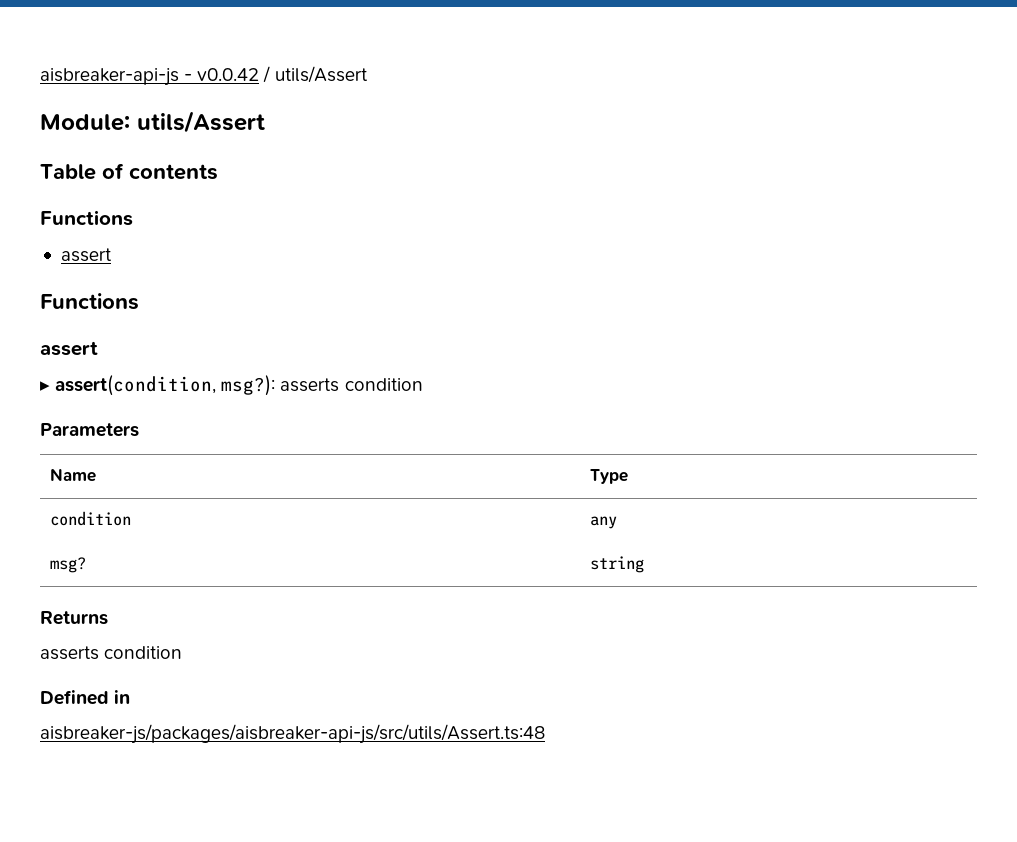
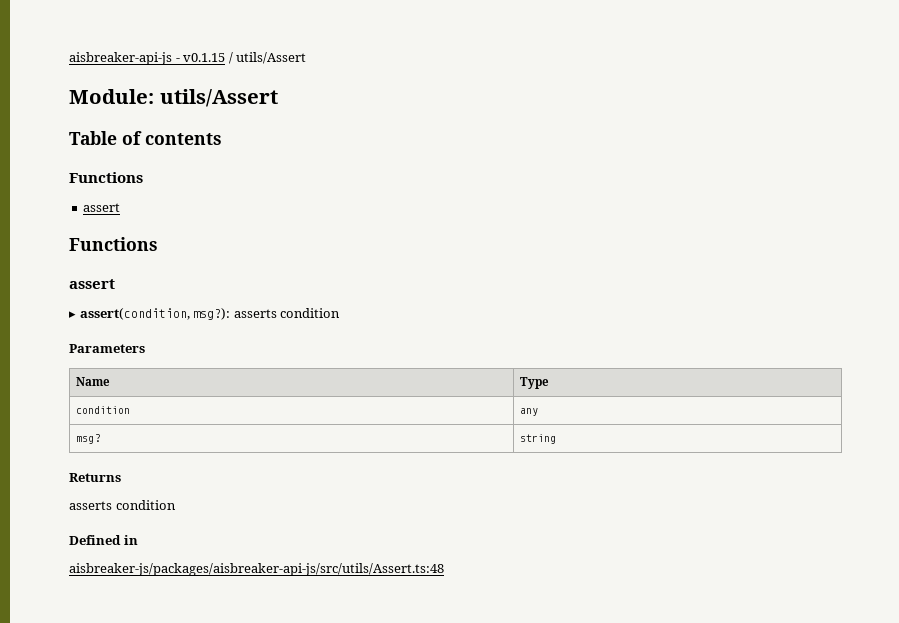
- aisbreaker-api-js - v0.0.42 / utils/Assert
+ aisbreaker-api-js - v0.1.15 / utils/Assert

